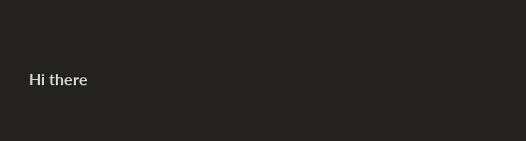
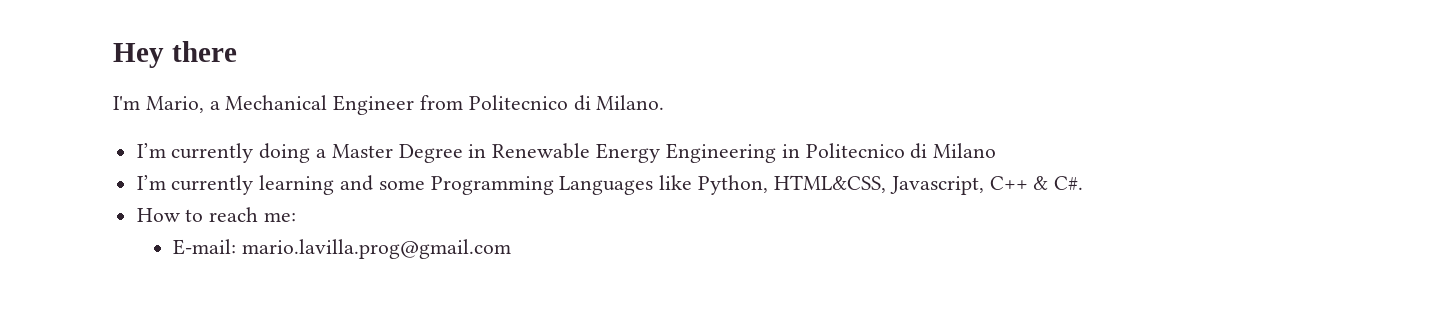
- Hi there
+ Hey there
+ I'm Mario, a Mechanical Engineer from Politecnico di Milano.
+ I’m currently doing a Master Degree in Renewable Energy Engineering in Politecnico di Milano
+ I’m currently learning and some Programming Languages like Python, HTML&CSS, Javascript, C++ & C#.
+ How to reach me:
+ E-mail: mario.lavilla.prog@gmail.com

